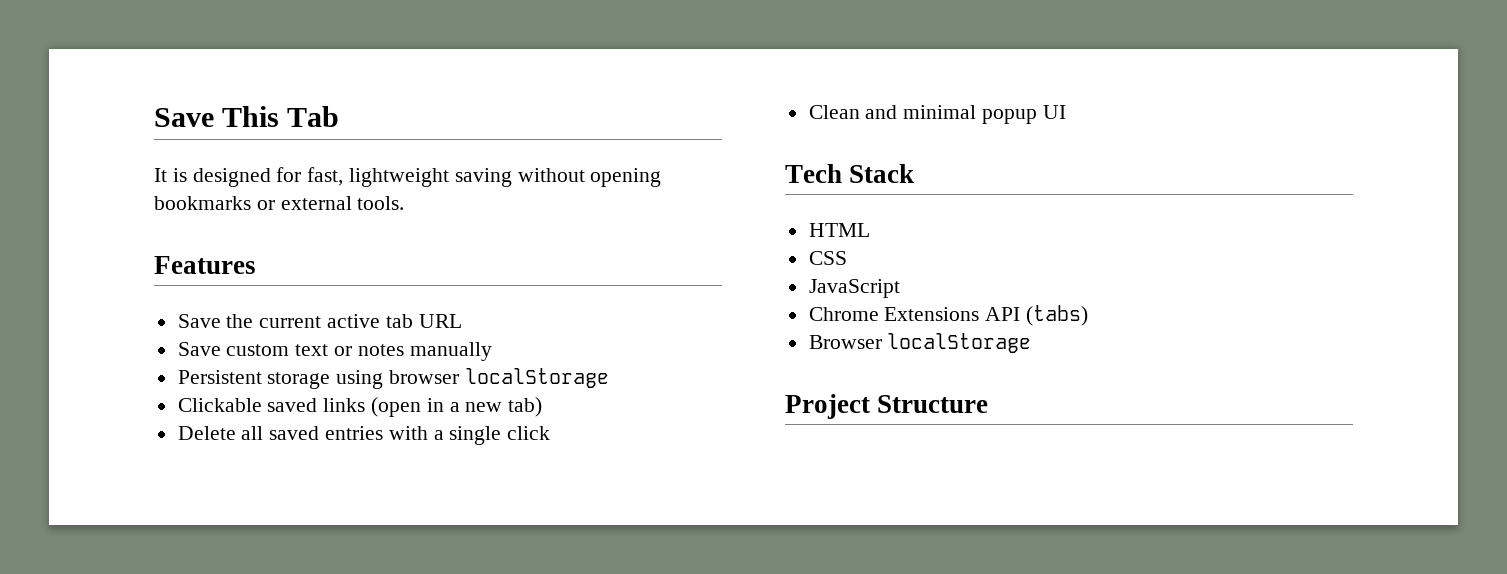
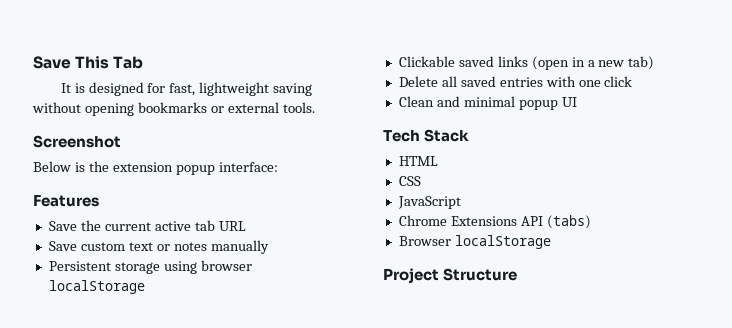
+ Screenshot
+ Below is the extension popup interface:
- Delete all saved entries with a single click
+ Delete all saved entries with one click

